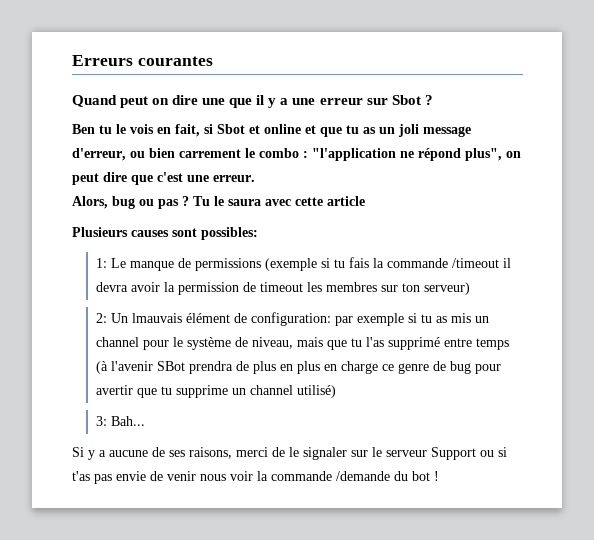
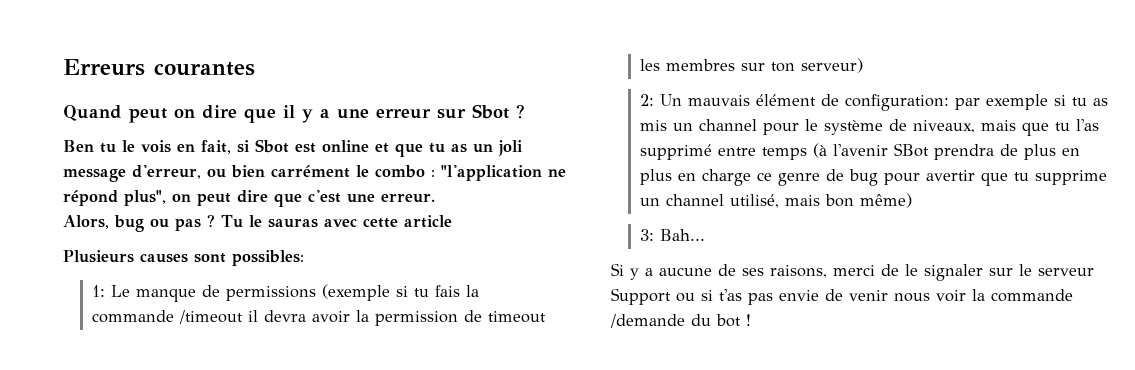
- Quand peut on dire une que il y a une erreur sur Sbot ?
+ Quand peut on dire que il y a une erreur sur Sbot ?
- Ben tu le vois en fait, si Sbot et online et que tu as un joli message d'erreur, ou bien carrement le combo : "l'application ne répond plus", on peut dire que c'est une erreur.
+ Ben tu le vois en fait, si Sbot est online et que tu as un joli message d'erreur, ou bien carrément le combo : "l'application ne répond plus", on peut dire que c'est une erreur.
- Tu le saura avec cette article
+ Tu le sauras avec cette article
- 2: Un lmauvais élément de configuration: par exemple si tu as mis un channel pour le système de niveau, mais que tu l'as supprimé entre temps (à l'avenir SBot prendra de plus en plus en charge ce genre de bug pour avertir que tu supprime un channel utilisé)
+ 2: Un mauvais élément de configuration: par exemple si tu as mis un channel pour le système de niveaux, mais que tu l'as supprimé entre temps (à l'avenir SBot prendra de plus en plus en charge ce genre de bug pour avertir que tu supprime un channel utilisé, mais bon même)

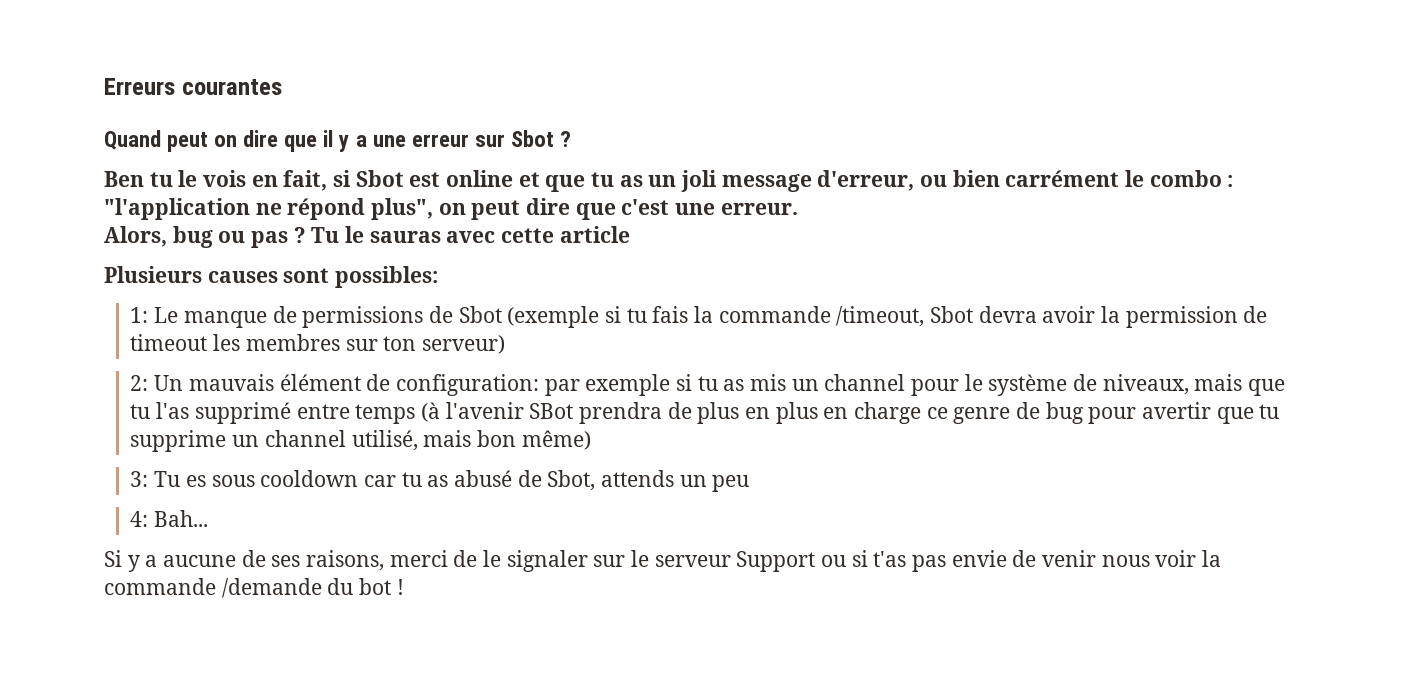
- 1: Le manque de permissions (exemple si tu fais la commande /timeout il devra avoir la permission de timeout les membres sur ton serveur)
+ 1: Le manque de permissions de Sbot (exemple si tu fais la commande /timeout, Sbot devra avoir la permission de timeout les membres sur ton serveur)
- 3: Bah...
+ 3: Tu es sous cooldown car tu as abusé de Sbot, attends un peu
+ 4: Bah...

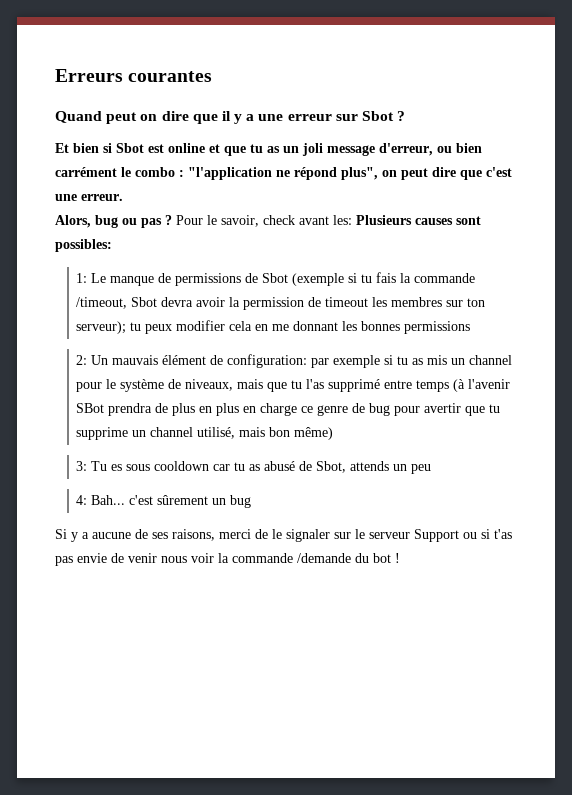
- Ben tu le vois en fait, si Sbot est online et que tu as un joli message d'erreur, ou bien carrément le combo : "l'application ne répond plus", on peut dire que c'est une erreur.
+ Et bien si Sbot est online et que tu as un joli message d'erreur, ou bien carrément le combo : "l'application ne répond plus", on peut dire que c'est une erreur.
- Tu le sauras avec cette article
- Plusieurs causes sont possibles:
+ Pour le savoir, check avant les: Plusieurs causes sont possibles:
- 1: Le manque de permissions de Sbot (exemple si tu fais la commande /timeout, Sbot devra avoir la permission de timeout les membres sur ton serveur)
+ 1: Le manque de permissions de Sbot (exemple si tu fais la commande /timeout, Sbot devra avoir la permission de timeout les membres sur ton serveur); tu peux modifier cela en me donnant les bonnes permissions
- 4: Bah...
+ 4: Bah... c'est sûrement un bug

